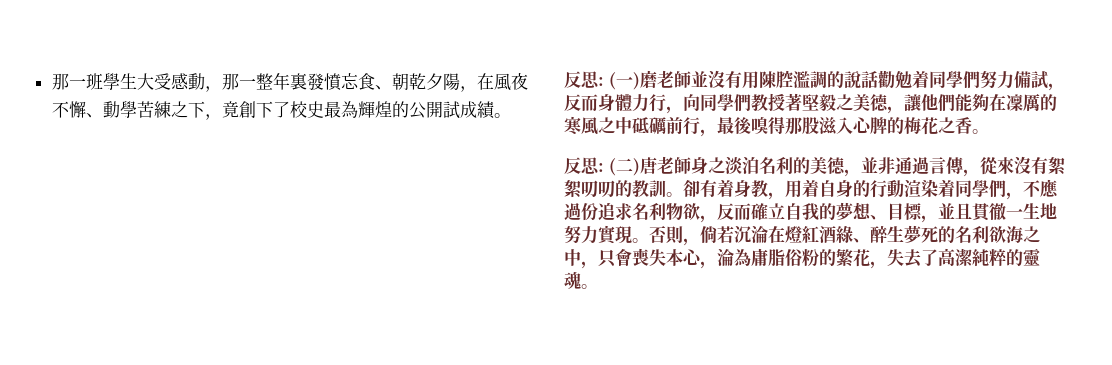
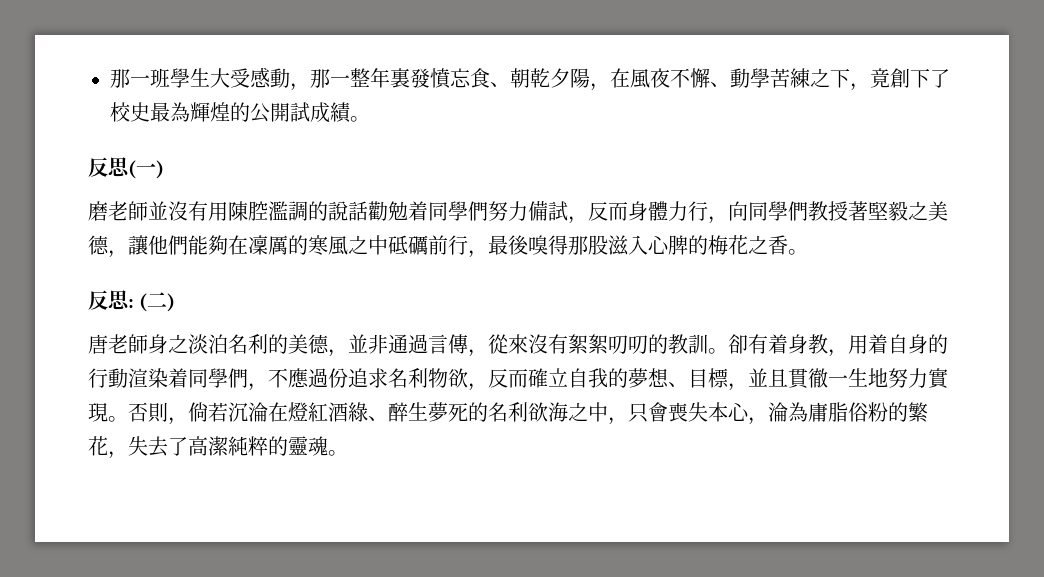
- 反思: (一)磨老師並沒有用陳腔濫調的說話勸勉着同學們努力備試，反而身體力行，向同學們教授著堅毅之美德，讓他們能夠在凜厲的寒風之中砥礪前行，最後嗅得那股滋入心脾的梅花之香。
+ 反思(一)
+ 磨老師並沒有用陳腔濫調的說話勸勉着同學們努力備試，反而身體力行，向同學們教授著堅毅之美德，讓他們能夠在凜厲的寒風之中砥礪前行，最後嗅得那股滋入心脾的梅花之香。
- 反思: (二)唐老師身之淡泊名利的美德，並非通過言傳，從來沒有絮絮叨叨的教訓。
+ 反思: (二)
+ 唐老師身之淡泊名利的美德，並非通過言傳，從來沒有絮絮叨叨的教訓。

